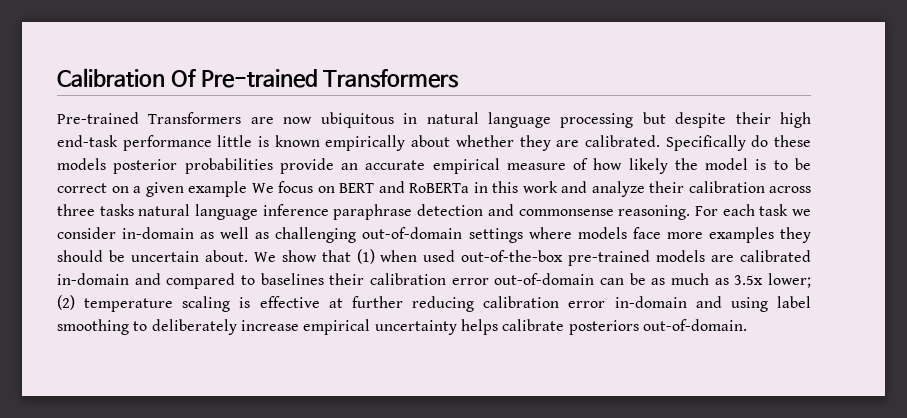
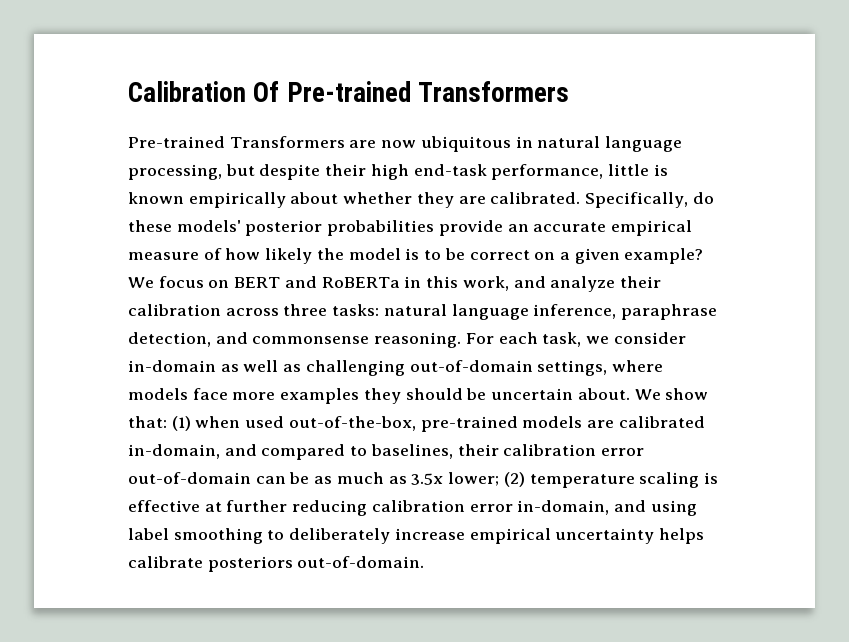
- Pre-trained Transformers are now ubiquitous in natural language processing but despite their high end-task performance little is known empirically about whether they are calibrated.
+ Pre-trained Transformers are now ubiquitous in natural language processing, but despite their high end-task performance, little is known empirically about whether they are calibrated.
- Specifically do these models posterior probabilities provide an accurate empirical measure of how likely the model is to be correct on a given example We focus on BERT and RoBERTa in this work and analyze their calibration across three tasks natural language inference paraphrase detection and commonsense reasoning.
+ Specifically, do these models' posterior probabilities provide an accurate empirical measure of how likely the model is to be correct on a given example? We focus on BERT and RoBERTa in this work, and analyze their calibration across three tasks: natural language inference, paraphrase detection, and commonsense reasoning.
- For each task we consider in-domain as well as challenging out-of-domain settings where models face more examples they should be uncertain about.
+ For each task, we consider in-domain as well as challenging out-of-domain settings, where models face more examples they should be uncertain about.
- We show that (1) when used out-of-the-box pre-trained models are calibrated in-domain and compared to baselines their calibration error out-of-domain can be as much as 3.5x lower; (2) temperature scaling is effective at further reducing calibration error in-domain and using label smoothing to deliberately increase empirical uncertainty helps calibrate posteriors out-of-domain.
+ We show that: (1) when used out-of-the-box, pre-trained models are calibrated in-domain, and compared to baselines, their calibration error out-of-domain can be as much as 3.5x lower; (2) temperature scaling is effective at further reducing calibration error in-domain, and using label smoothing to deliberately increase empirical uncertainty helps calibrate posteriors out-of-domain.

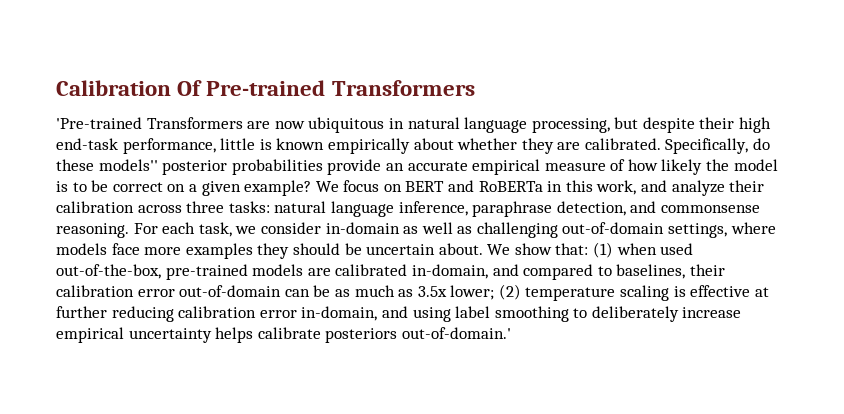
- Pre-trained Transformers are now ubiquitous in natural language processing, but despite their high end-task performance, little is known empirically about whether they are calibrated.
+ 'Pre-trained Transformers are now ubiquitous in natural language processing, but despite their high end-task performance, little is known empirically about whether they are calibrated.
- Specifically, do these models' posterior probabilities provide an accurate empirical measure of how likely the model is to be correct on a given example?
+ Specifically, do these models'' posterior probabilities provide an accurate empirical measure of how likely the model is to be correct on a given example?
- We show that: (1) when used out-of-the-box, pre-trained models are calibrated in-domain, and compared to baselines, their calibration error out-of-domain can be as much as 3.5x lower; (2) temperature scaling is effective at further reducing calibration error in-domain, and using label smoothing to deliberately increase empirical uncertainty helps calibrate posteriors out-of-domain.
+ We show that: (1) when used out-of-the-box, pre-trained models are calibrated in-domain, and compared to baselines, their calibration error out-of-domain can be as much as 3.5x lower; (2) temperature scaling is effective at further reducing calibration error in-domain, and using label smoothing to deliberately increase empirical uncertainty helps calibrate posteriors out-of-domain.'

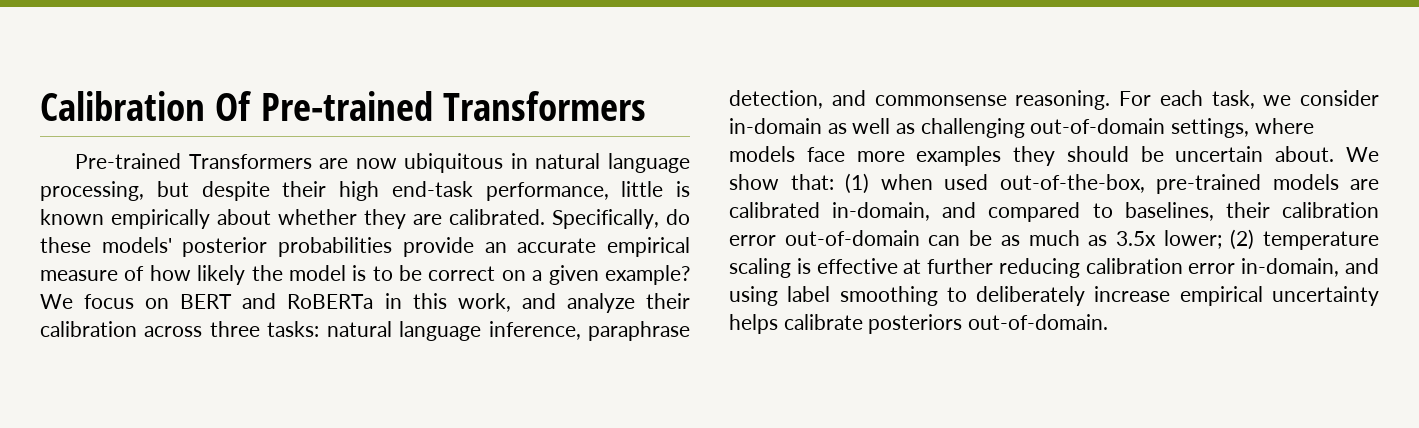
- 'Pre-trained Transformers are now ubiquitous in natural language processing, but despite their high end-task performance, little is known empirically about whether they are calibrated.
+ Pre-trained Transformers are now ubiquitous in natural language processing, but despite their high end-task performance, little is known empirically about whether they are calibrated.
- Specifically, do these models'' posterior probabilities provide an accurate empirical measure of how likely the model is to be correct on a given example?
+ Specifically, do these models' posterior probabilities provide an accurate empirical measure of how likely the model is to be correct on a given example?
- We show that: (1) when used out-of-the-box, pre-trained models are calibrated in-domain, and compared to baselines, their calibration error out-of-domain can be as much as 3.5x lower; (2) temperature scaling is effective at further reducing calibration error in-domain, and using label smoothing to deliberately increase empirical uncertainty helps calibrate posteriors out-of-domain.'
+ We show that: (1) when used out-of-the-box, pre-trained models are calibrated in-domain, and compared to baselines, their calibration error out-of-domain can be as much as 3.5x lower; (2) temperature scaling is effective at further reducing calibration error in-domain, and using label smoothing to deliberately increase empirical uncertainty helps calibrate posteriors out-of-domain.

